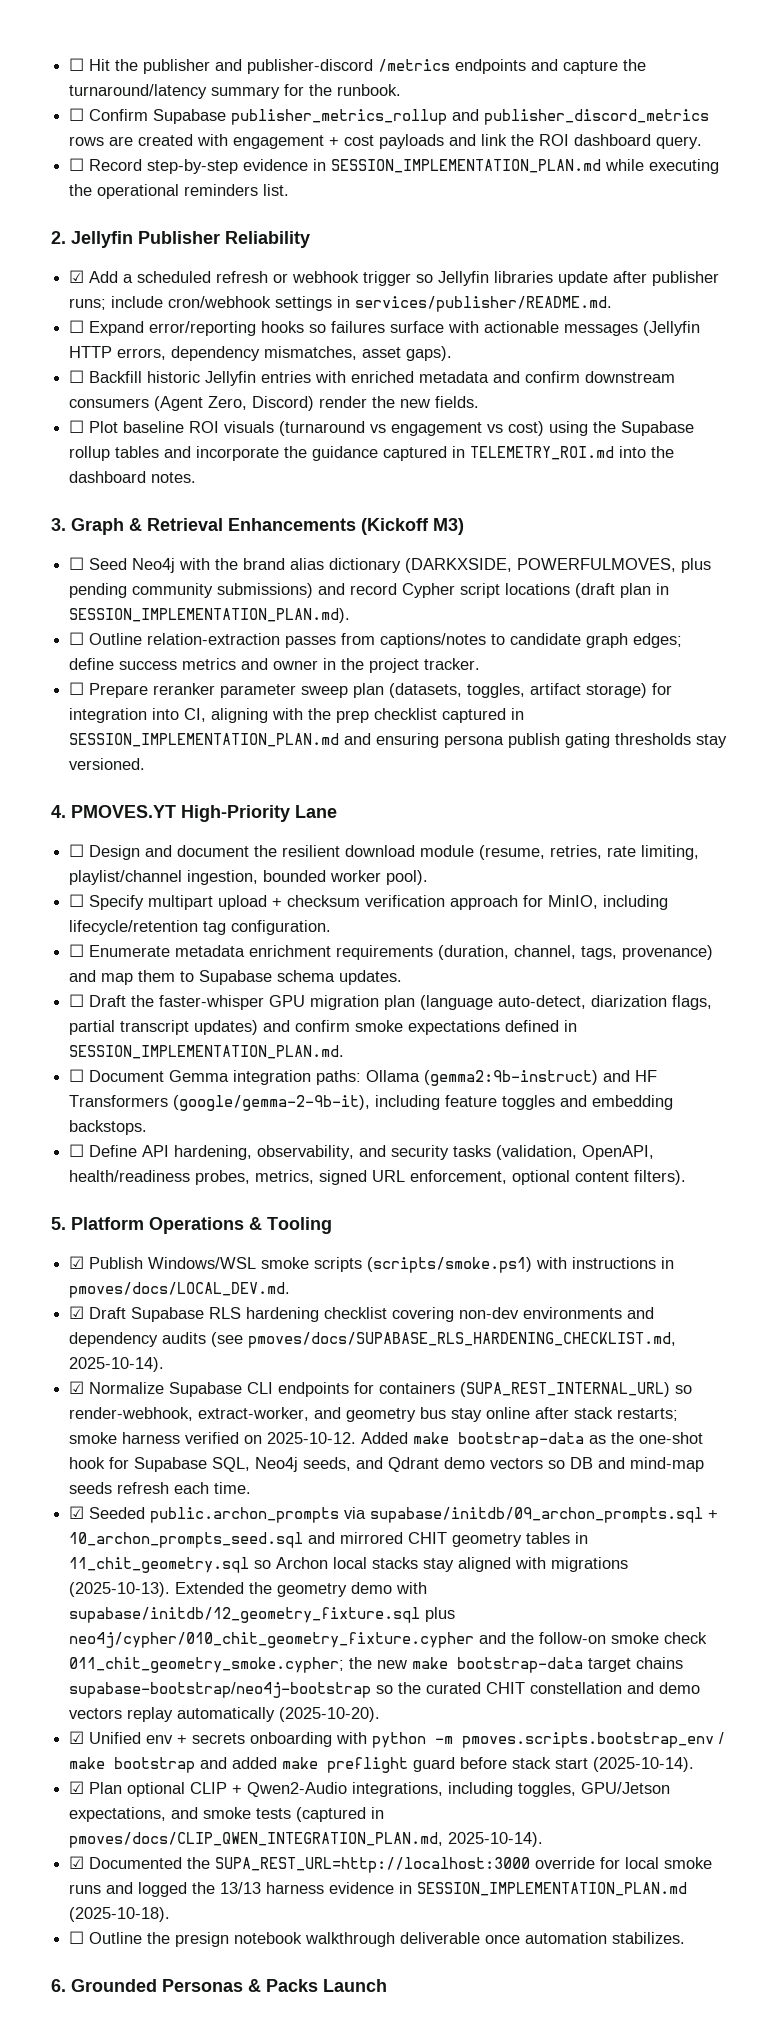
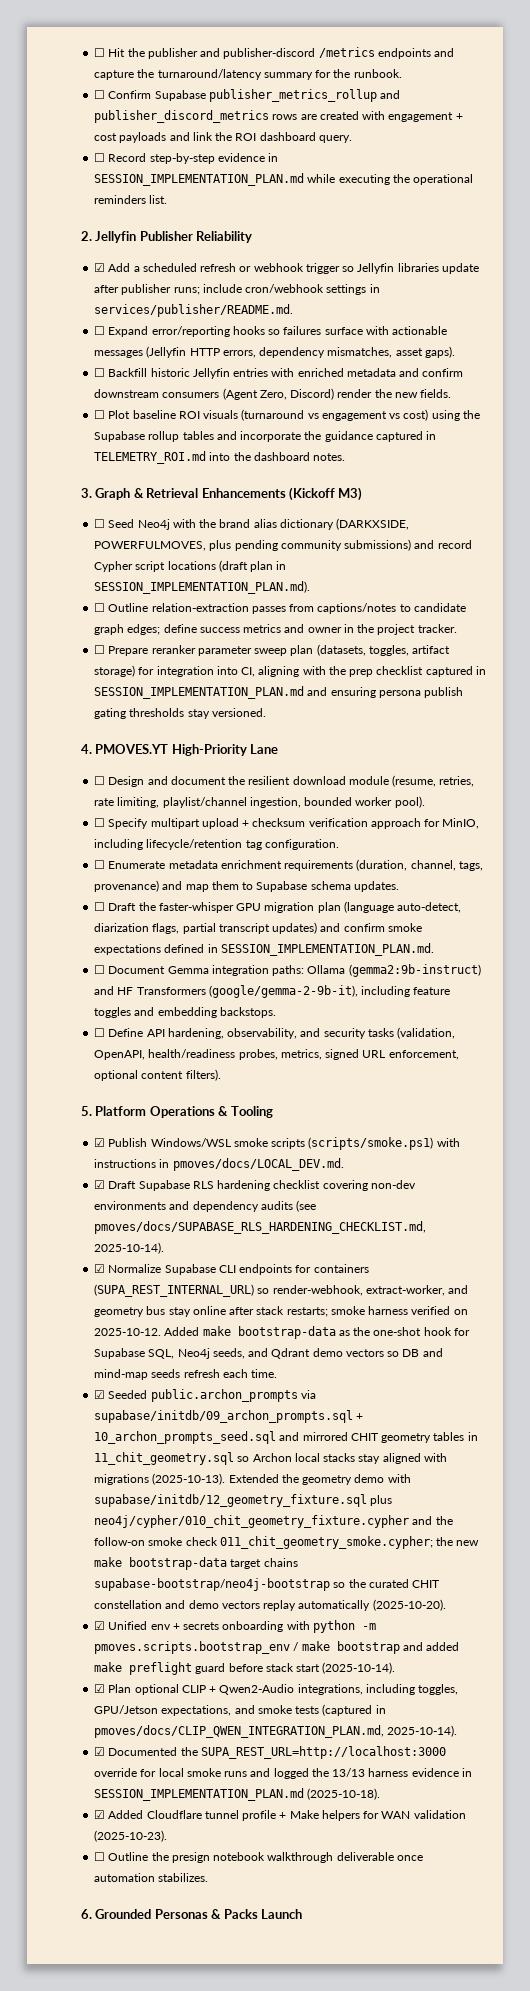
+ ☑ Added Cloudflare tunnel profile + Make helpers for WAN validation (2025-10-23).

